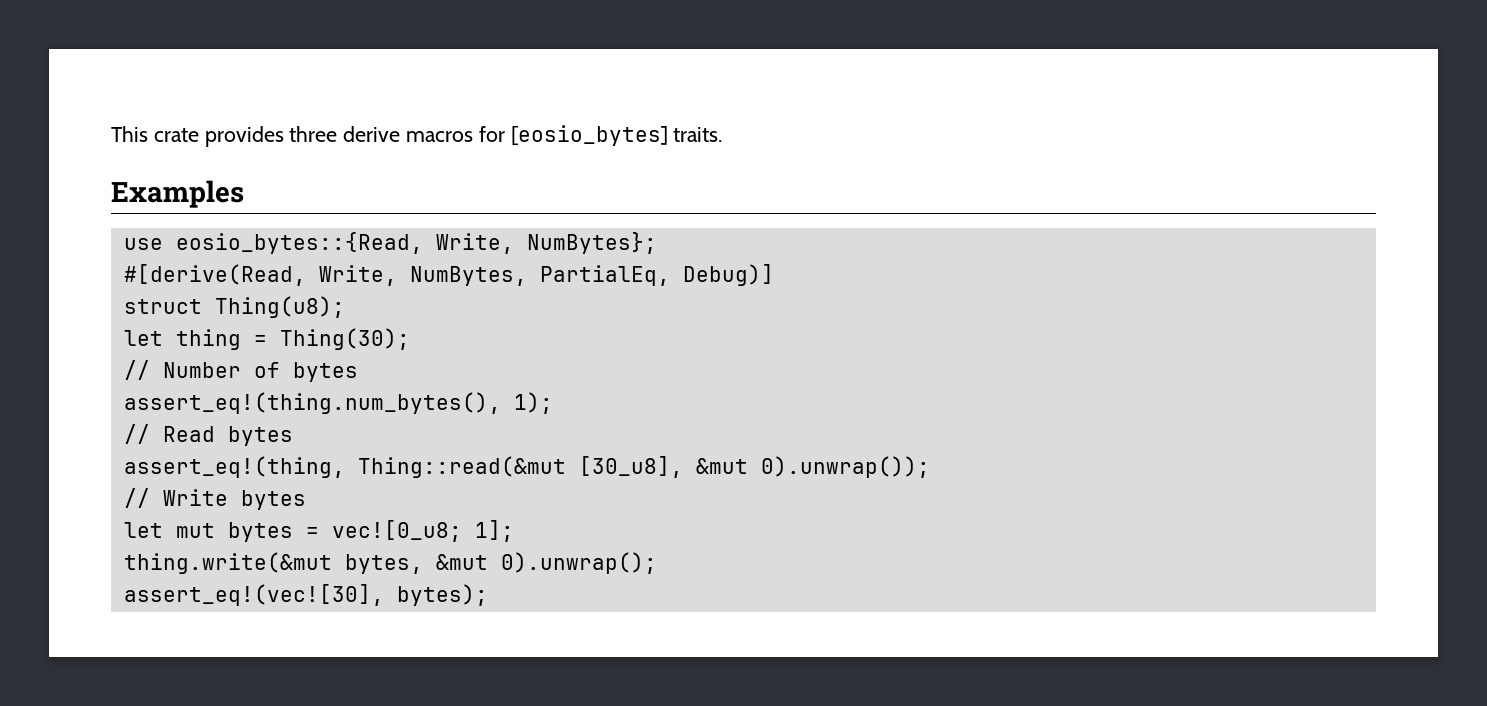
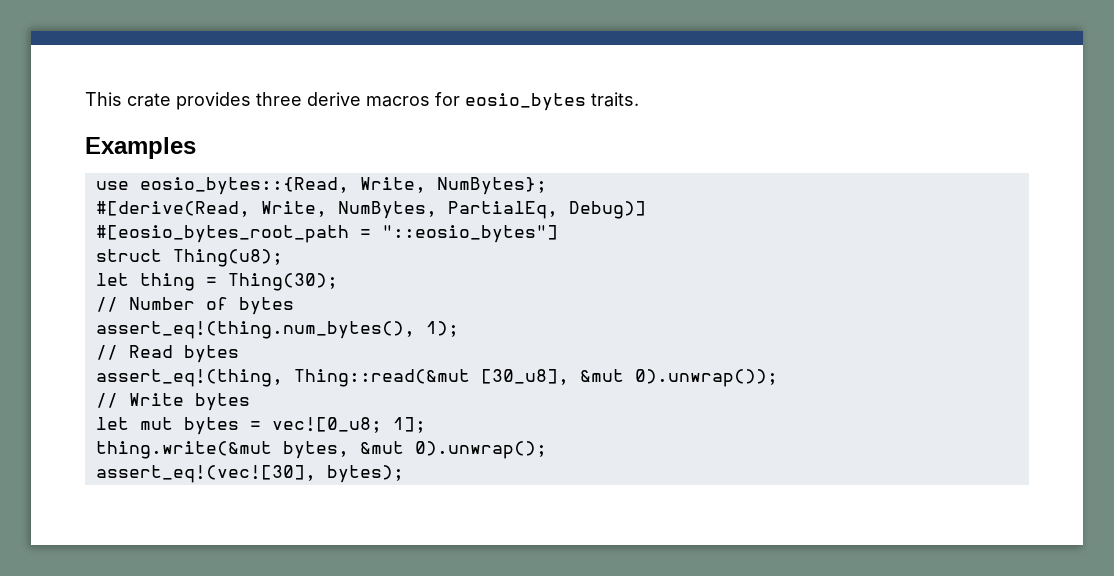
- This crate provides three derive macros for [eosio_bytes] traits.
+ This crate provides three derive macros for eosio_bytes traits.
+ #[eosio_bytes_root_path = "::eosio_bytes"]

